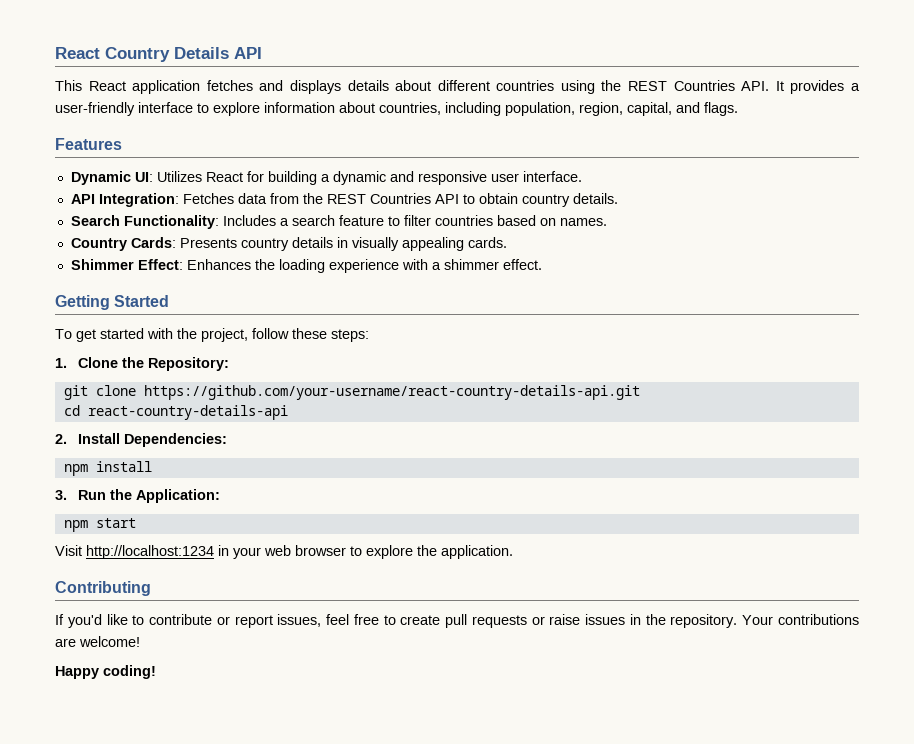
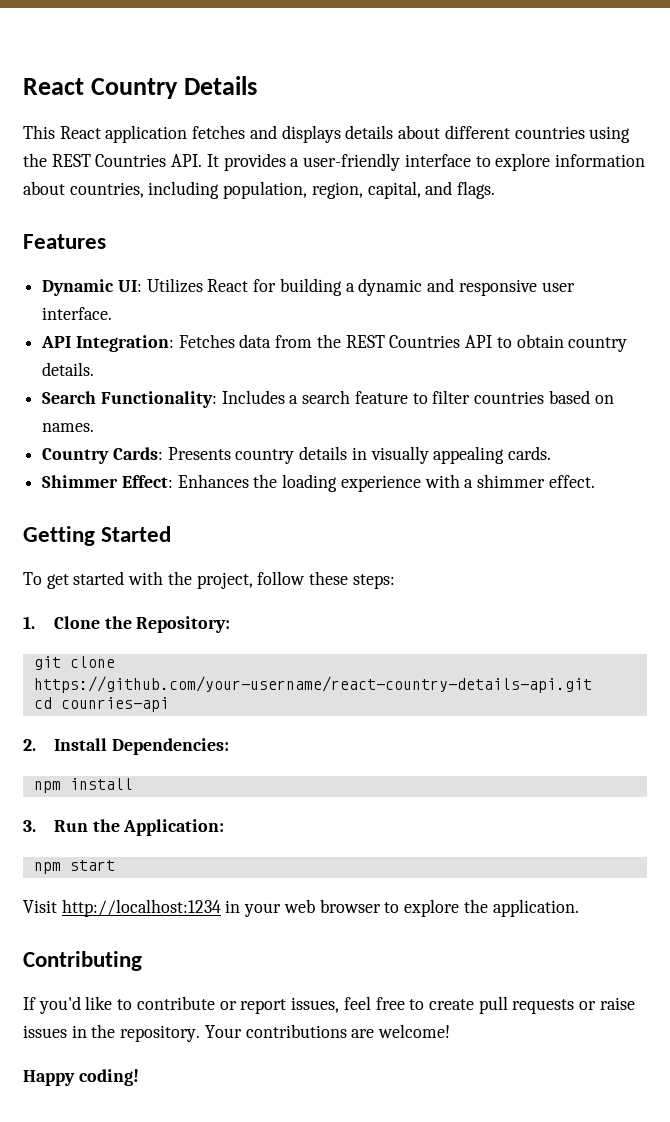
- React Country Details API
+ React Country Details
- cd react-country-details-api
+ cd counries-api

